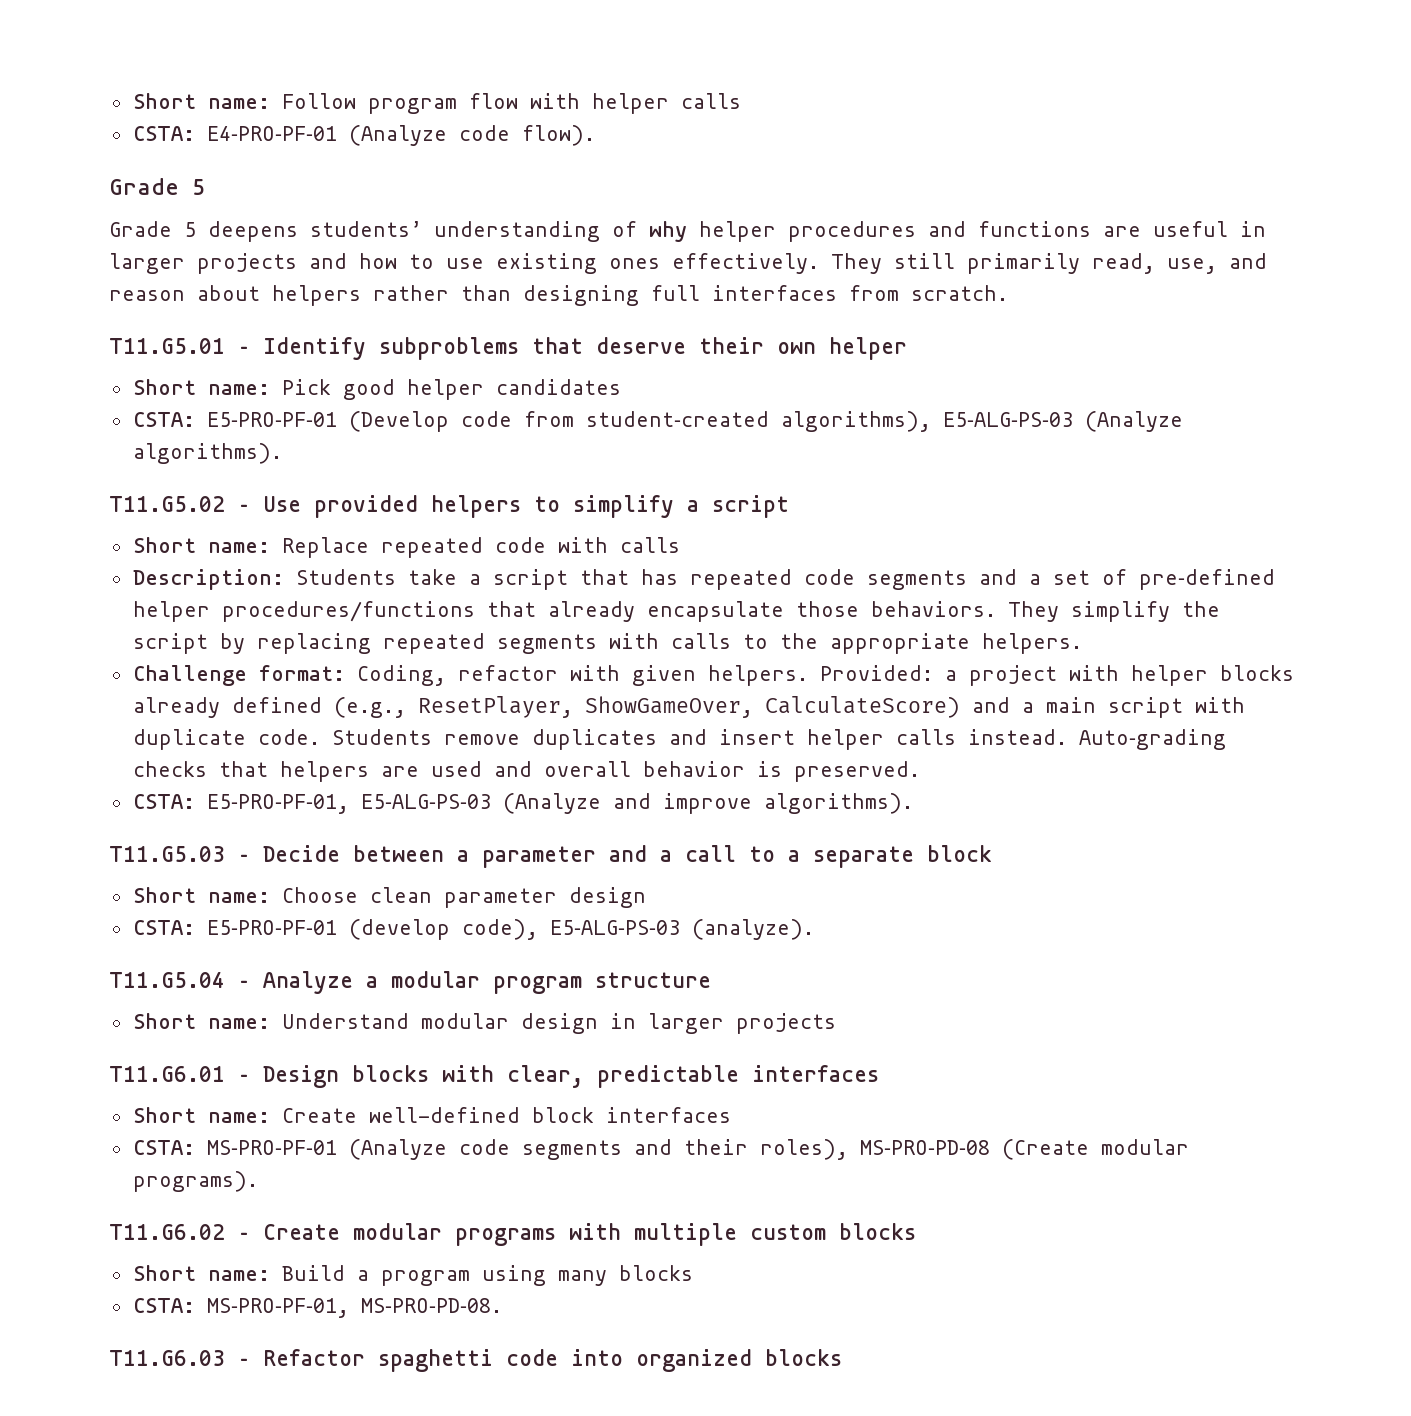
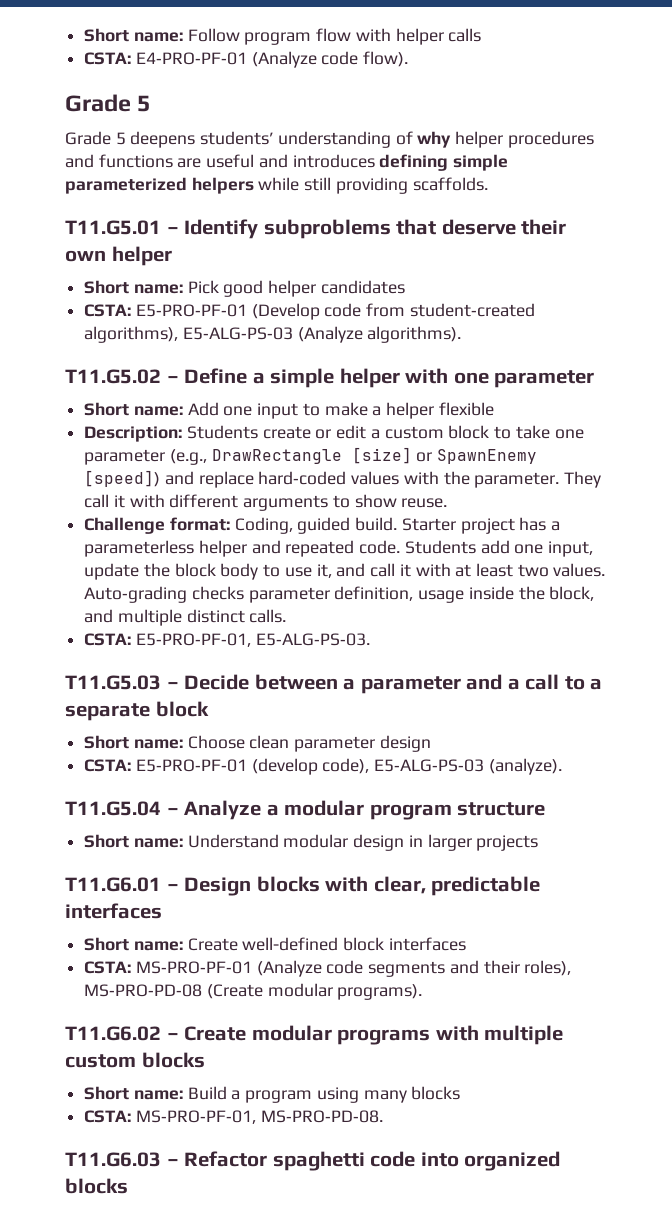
- Grade 5 deepens students’ understanding of why helper procedures and functions are useful in larger projects and how to use existing ones effectively. They still primarily read, use, and reason about helpers rather than designing full interfaces from scratch.
+ Grade 5 deepens students’ understanding of why helper procedures and functions are useful and introduces defining simple parameterized helpers while still providing scaffolds.
- T11.G5.02 – Use provided helpers to simplify a script
- Short name: Replace repeated code with calls
- Description: Students take a script that has repeated code segments and a set of pre‑defined helper procedures/functions that already encapsulate those behaviors. They simplify the script by replacing repeated segments with calls to the appropriate helpers.
- Challenge format: Coding, refactor with given helpers. Provided: a project with helper blocks already defined (e.g., ResetPlayer, ShowGameOver, CalculateScore) and a main script with duplicate code. Students remove duplicates and insert helper calls instead. Auto‑grading checks that helpers are used and overall behavior is preserved.
- CSTA: E5‑PRO‑PF‑01, E5‑ALG‑PS‑03 (Analyze and improve algorithms).
+ T11.G5.02 – Define a simple helper with one parameter
+ Short name: Add one input to make a helper flexible
+ Description: Students create or edit a custom block to take one parameter (e.g., DrawRectangle [size] or SpawnEnemy [speed]) and replace hard‑coded values with the parameter. They call it with different arguments to show reuse.
+ Challenge format: Coding, guided build. Starter project has a parameterless helper and repeated code. Students add one input, update the block body to use it, and call it with at least two values. Auto‑grading checks parameter definition, usage inside the block, and multiple distinct calls.
+ CSTA: E5‑PRO‑PF‑01, E5‑ALG‑PS‑03.

